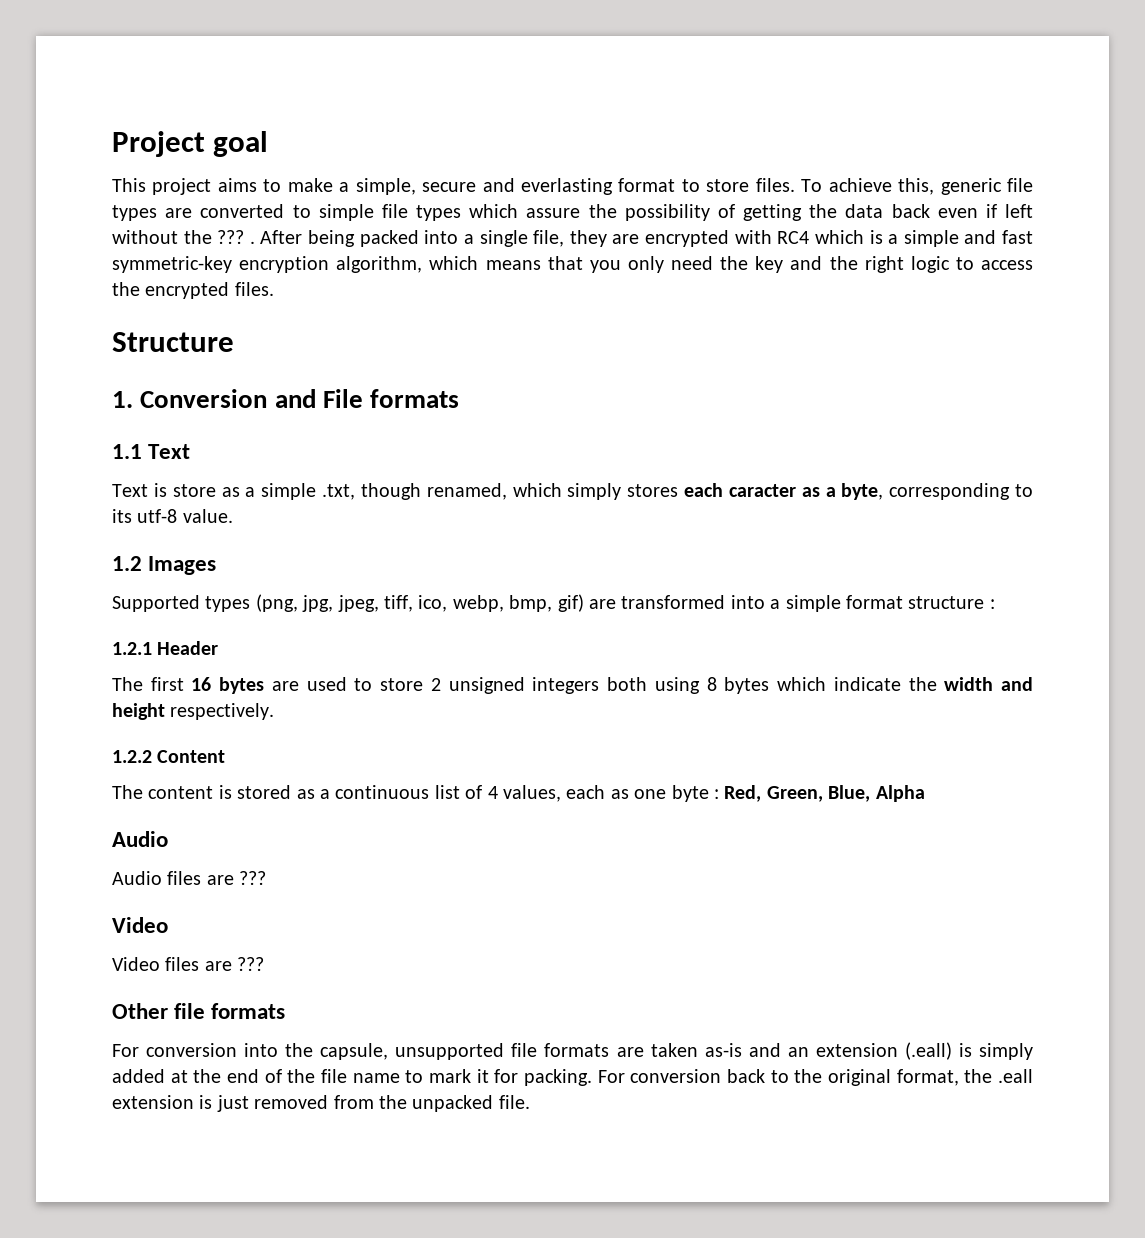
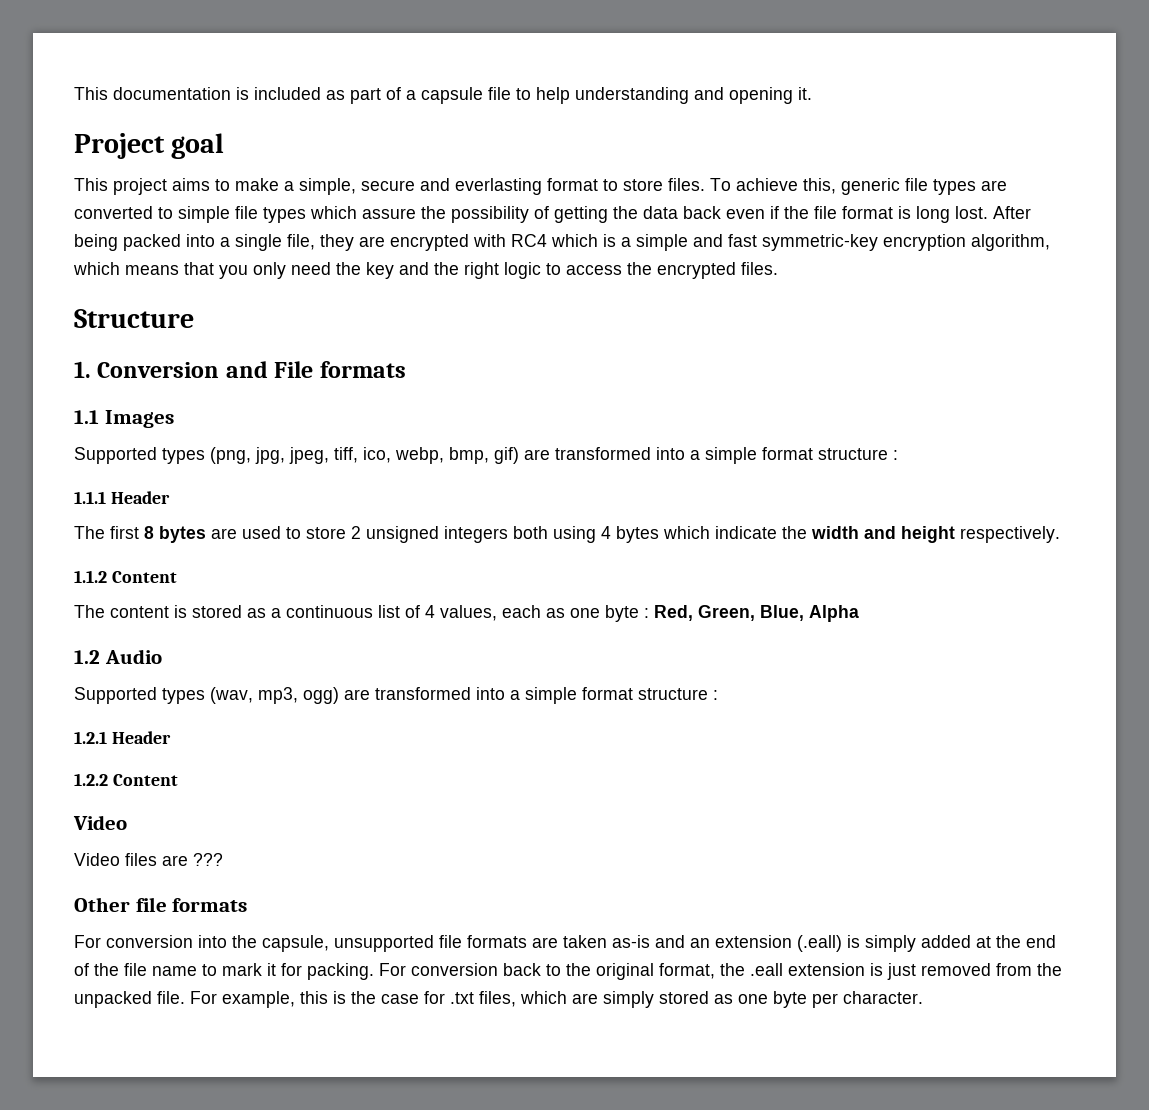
+ This documentation is included as part of a capsule file to help understanding and opening it.
- To achieve this, generic file types are converted to simple file types which assure the possibility of getting the data back even if left without the ??? .
+ To achieve this, generic file types are converted to simple file types which assure the possibility of getting the data back even if the file format is long lost.
- 1.1 Text
- Text is store as a simple .txt, though renamed, which simply stores each caracter as a byte, corresponding to its utf-8 value.
- 1.2 Images
+ 1.1 Images
- 1.2.1 Header
+ 1.1.1 Header
- The first 16 bytes are used to store 2 unsigned integers both using 8 bytes which indicate the width and height respectively.
+ The first 8 bytes are used to store 2 unsigned integers both using 4 bytes which indicate the width and height respectively.
- 1.2.2 Content
+ 1.1.2 Content
  The content is stored as a continuous list of 4 values, each as one byte : Red, Green, Blue, Alpha
- Audio
+ 1.2 Audio
- Audio files are ???
+ Supported types (wav, mp3, ogg) are transformed into a simple format structure :
+ 1.2.1 Header
+ 1.2.2 Content
+ For example, this is the case for .txt files, which are simply stored as one byte per character.

